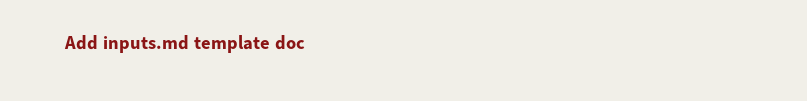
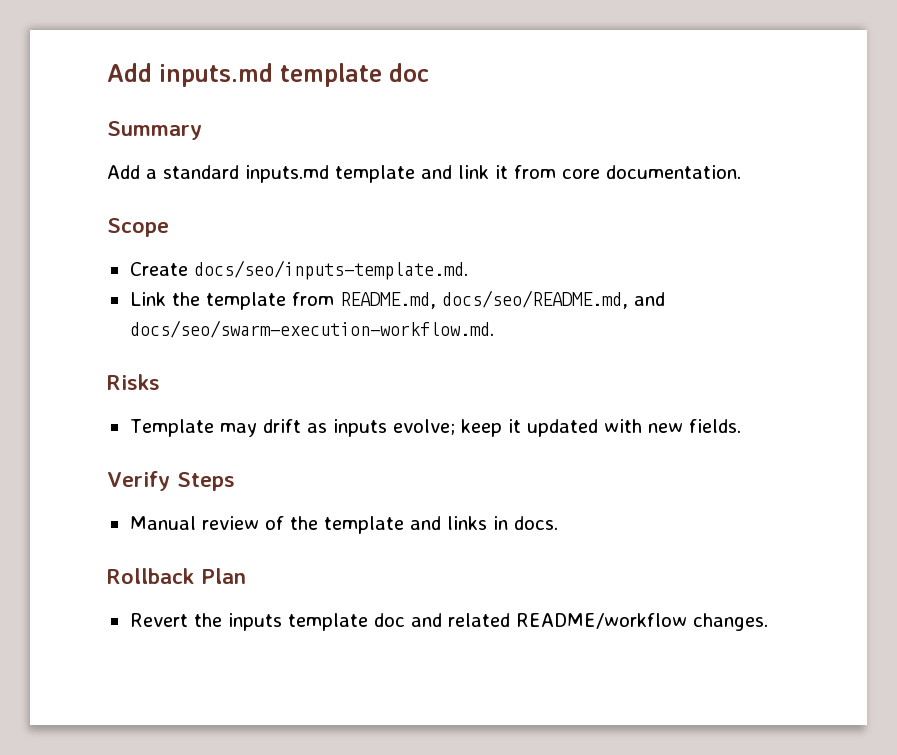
+ Summary
+ Add a standard inputs.md template and link it from core documentation.
+ Scope
+ Create docs/seo/inputs-template.md.
+ Link the template from README.md, docs/seo/README.md, and docs/seo/swarm-execution-workflow.md.
+ Risks
+ Template may drift as inputs evolve; keep it updated with new fields.
+ Verify Steps
+ Manual review of the template and links in docs.
+ Rollback Plan
+ Revert the inputs template doc and related README/workflow changes.

